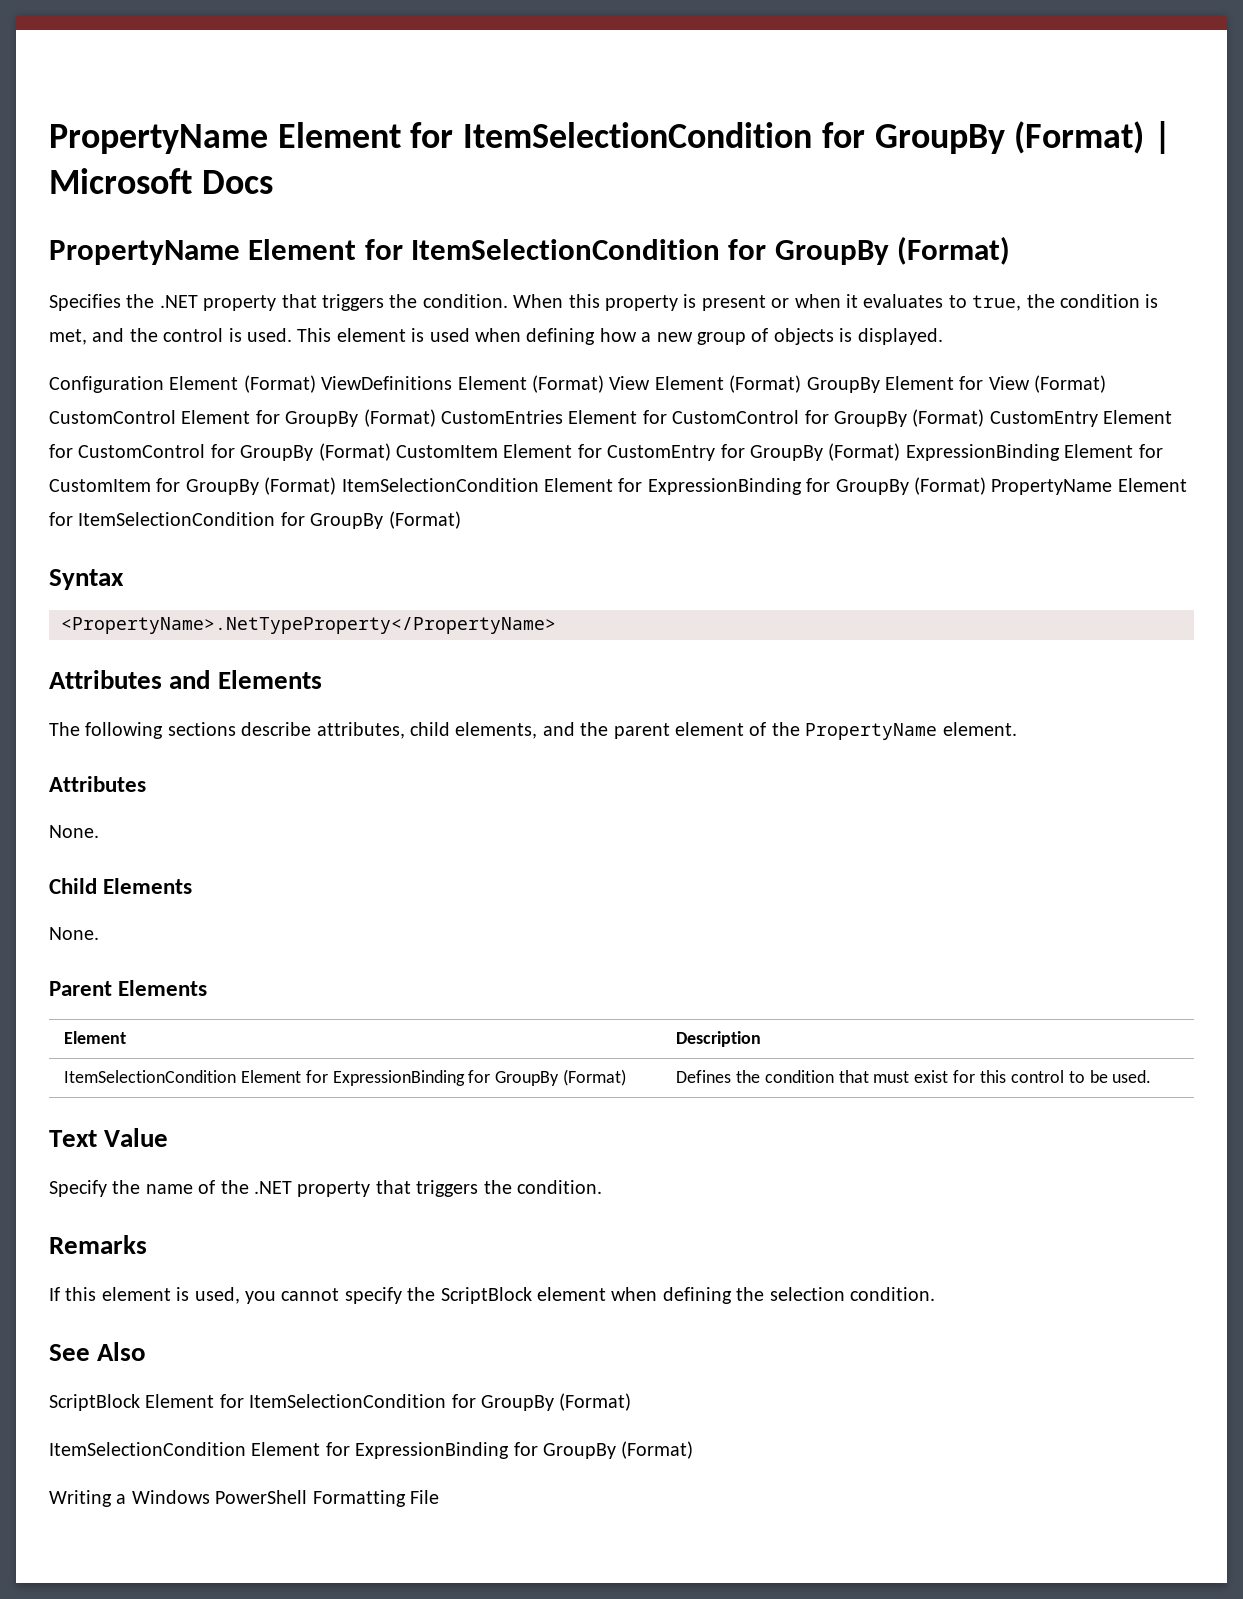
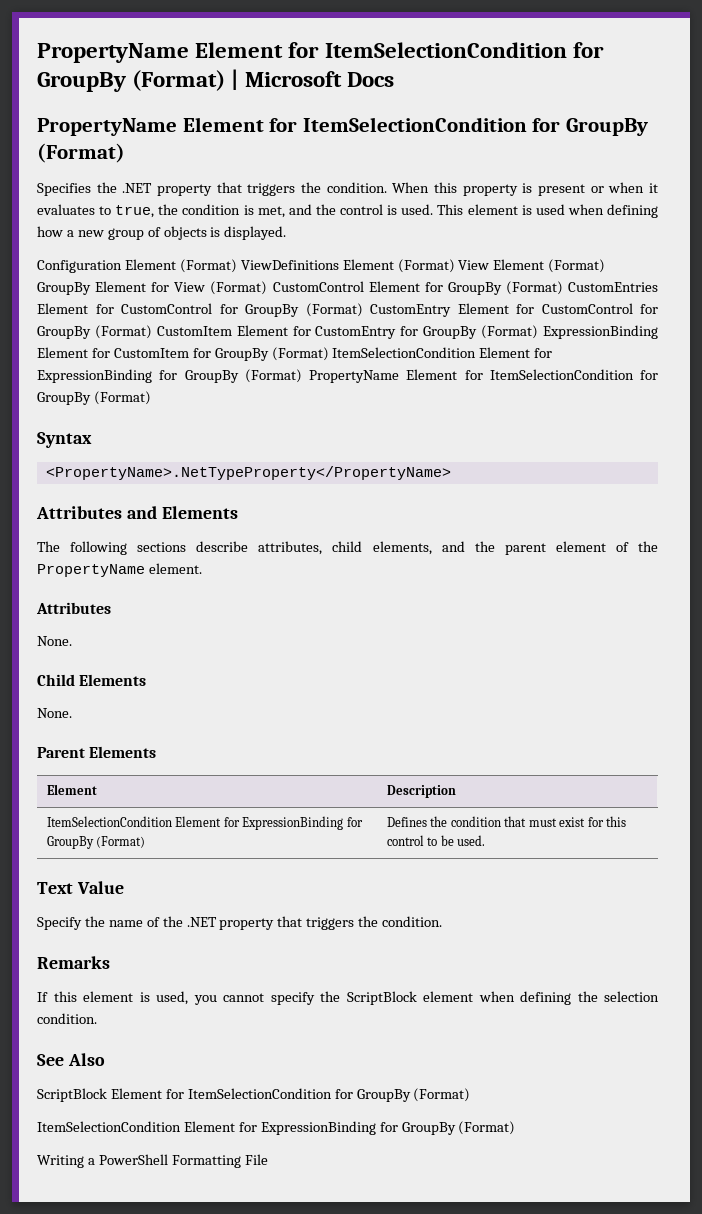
- Writing a Windows PowerShell Formatting File
+ Writing a PowerShell Formatting File

